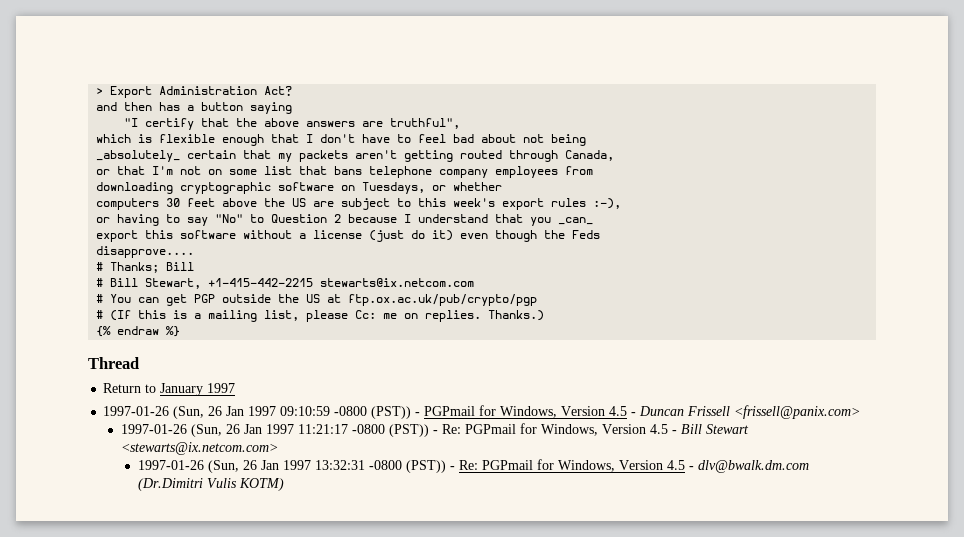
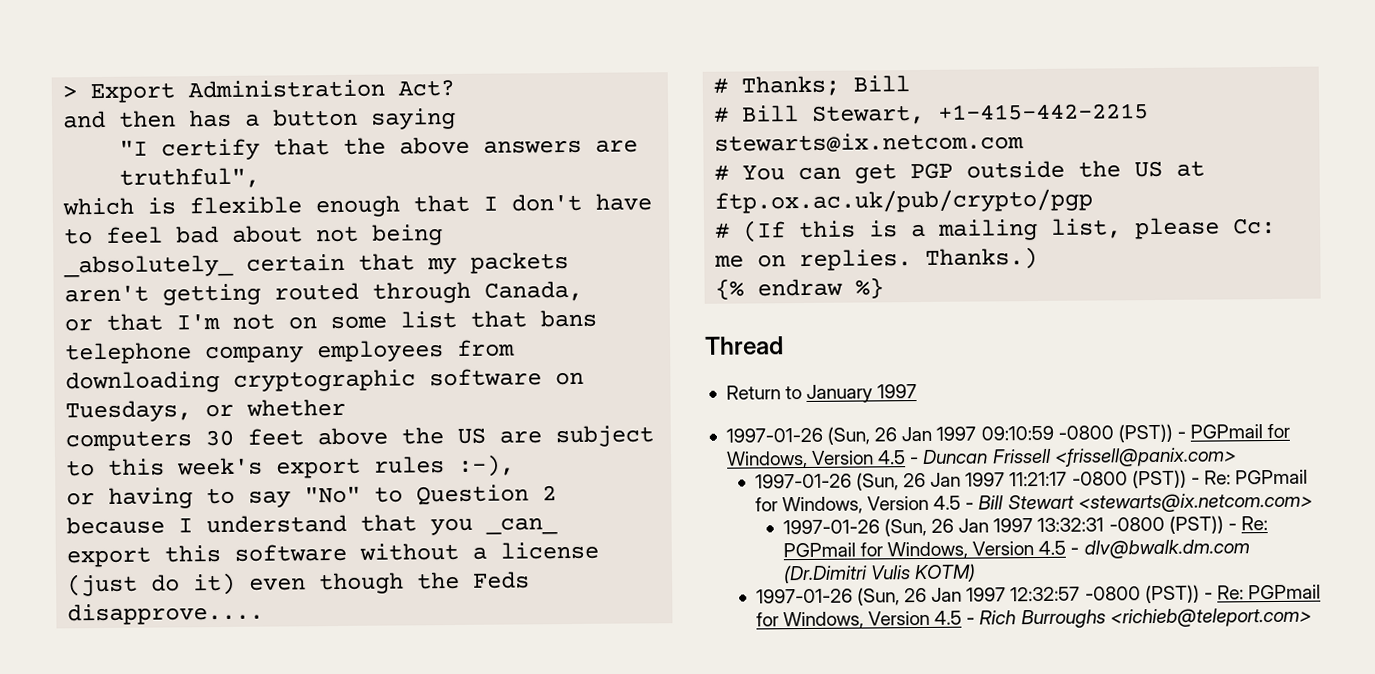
+ 1997-01-26 (Sun, 26 Jan 1997 12:32:57 -0800 (PST)) - Re: PGPmail for Windows, Version 4.5 - Rich Burroughs <richieb@teleport.com>

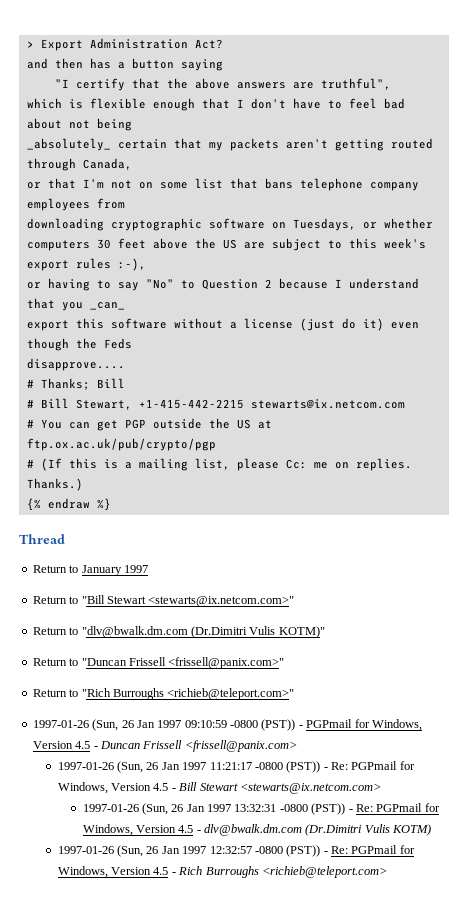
+ Return to "Bill Stewart <stewarts@ix.netcom.com>"
+ Return to "dlv@bwalk.dm.com (Dr.Dimitri Vulis KOTM)"
+ Return to "Duncan Frissell <frissell@panix.com>"
+ Return to "Rich Burroughs <richieb@teleport.com>"

